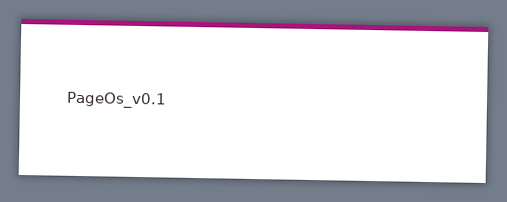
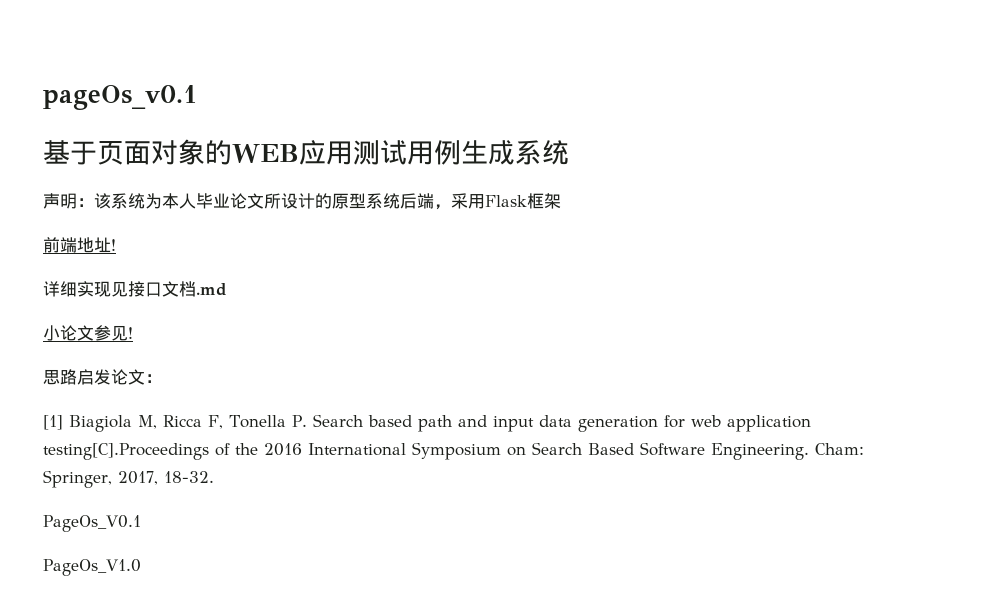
- PageOs_v0.1
+ pageOs_v0.1
+ 基于页面对象的WEB应用测试用例生成系统
+ 声明：该系统为本人毕业论文所设计的原型系统后端，采用Flask框架
+ 前端地址!
+ 详细实现见接口文档.md
+ 小论文参见!
+ 思路启发论文：
+ [1] Biagiola M, Ricca F, Tonella P. Search based path and input data generation for web application testing[C].Proceedings of the 2016 International Symposium on Search Based Software Engineering. Cham: Springer, 2017, 18-32.
+ PageOs_V0.1
+ PageOs_V1.0

